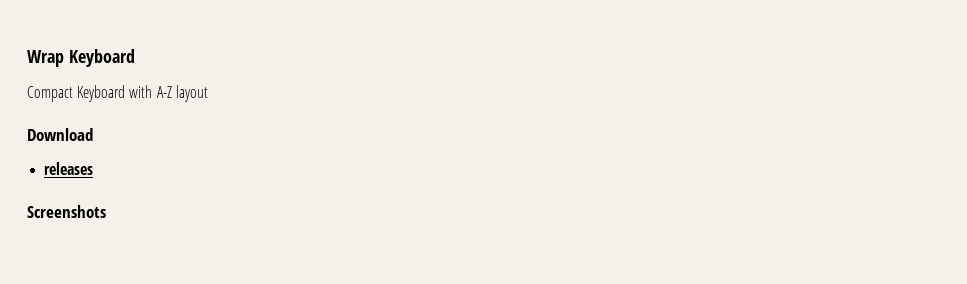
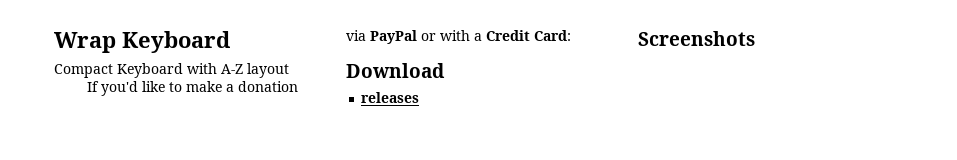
+ If you'd like to make a donation via PayPal or with a Credit Card:

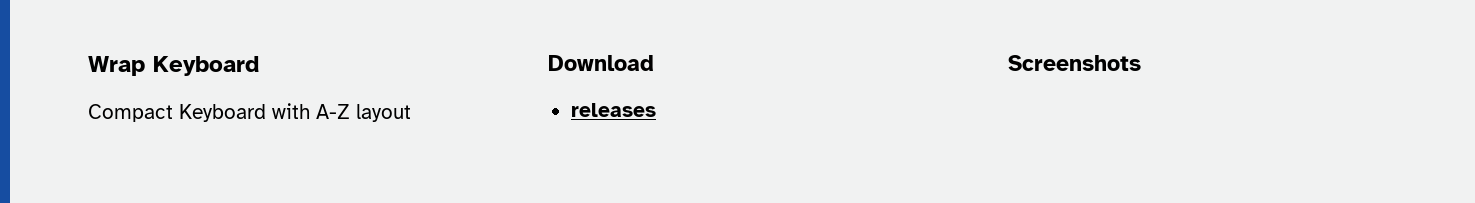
- If you'd like to make a donation via PayPal or with a Credit Card:

